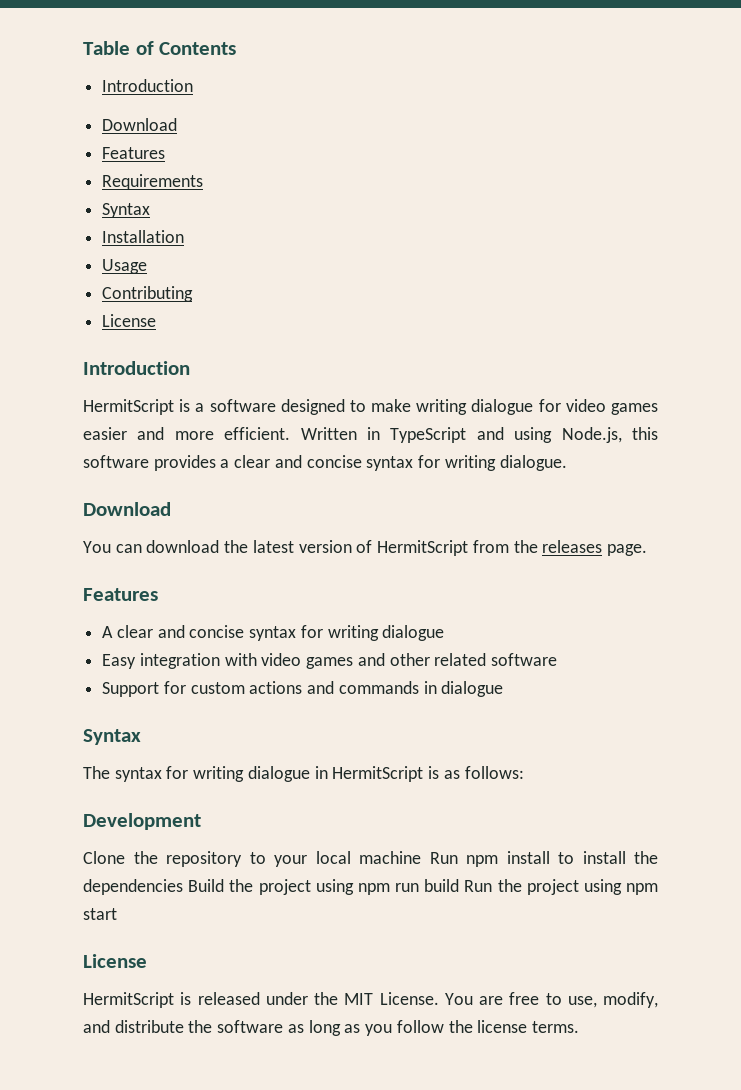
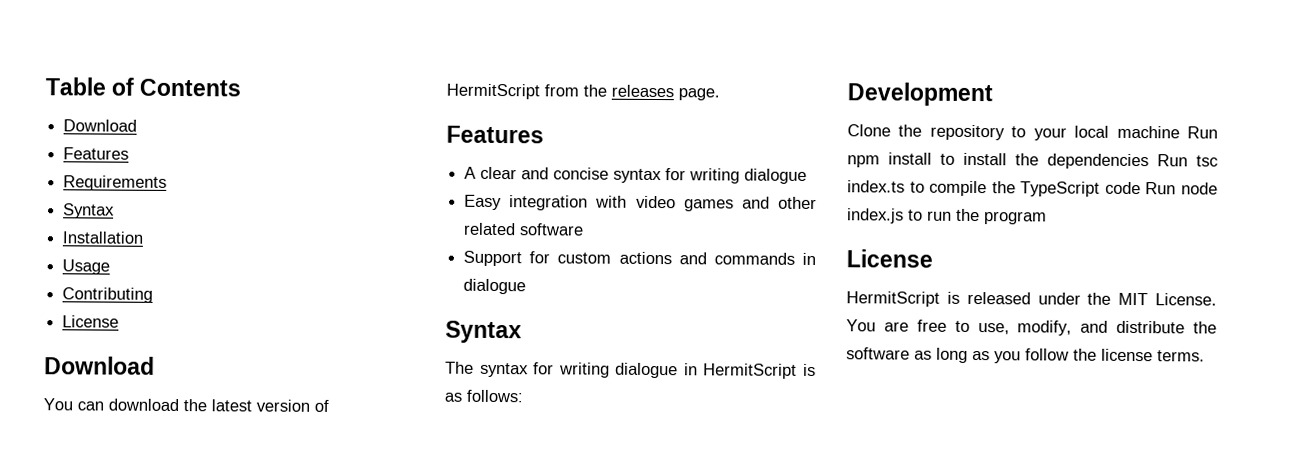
  Table of Contents
- Introduction
  Contributing
  License
- Introduction
- HermitScript is a software designed to make writing dialogue for video games easier and more efficient. Written in TypeScript and using Node.js, this software provides a clear and concise syntax for writing dialogue.
- Clone the repository to your local machine Run npm install to install the dependencies Build the project using npm run build Run the project using npm start
+ Clone the repository to your local machine Run npm install to install the dependencies Run tsc index.ts to compile the TypeScript code Run node index.js to run the program

